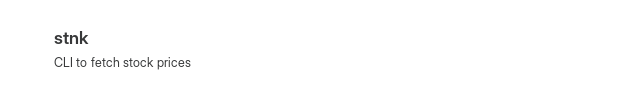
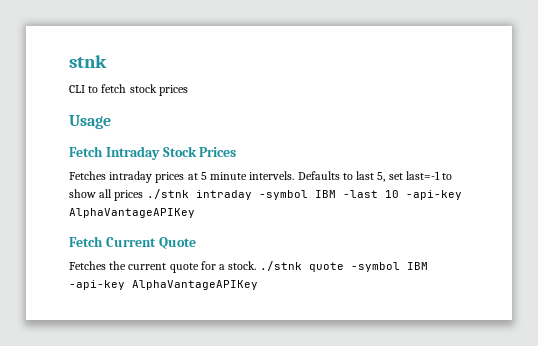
+ Usage
+ Fetch Intraday Stock Prices
+ Fetches intraday prices at 5 minute intervels. Defaults to last 5, set last=-1 to show all prices ./stnk intraday -symbol IBM -last 10 -api-key AlphaVantageAPIKey
+ Fetch Current Quote
+ Fetches the current quote for a stock. ./stnk quote -symbol IBM -api-key AlphaVantageAPIKey

